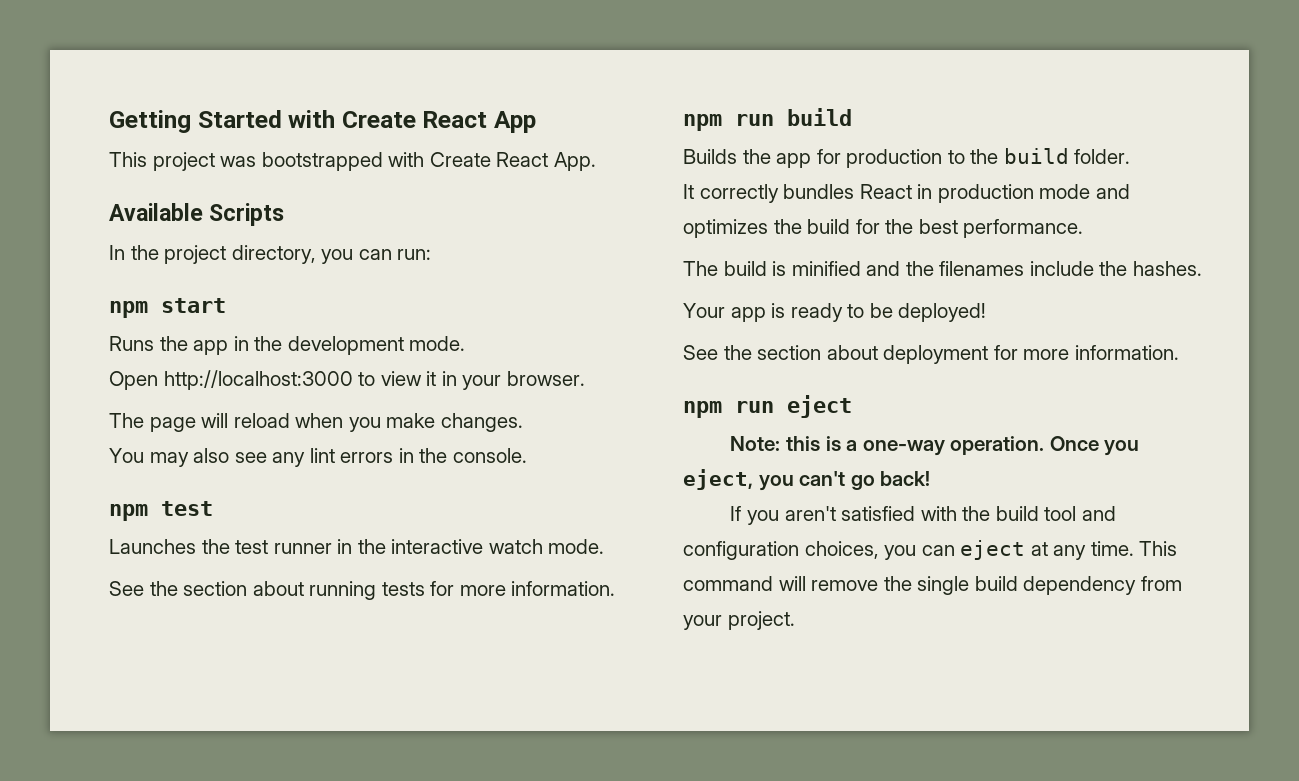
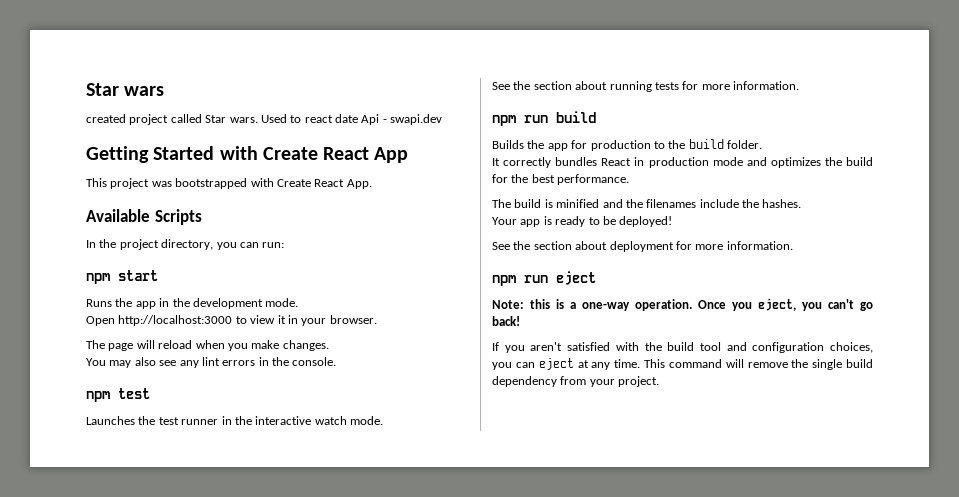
+ Star wars
+ created project called Star wars. Used to react date Api - swapi.dev

